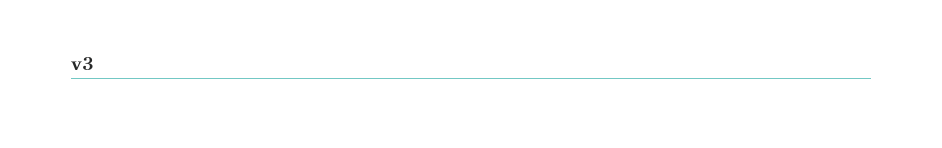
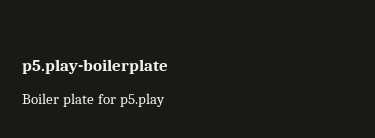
- v3
+ p5.play-boilerplate
+ Boiler plate for p5.play

